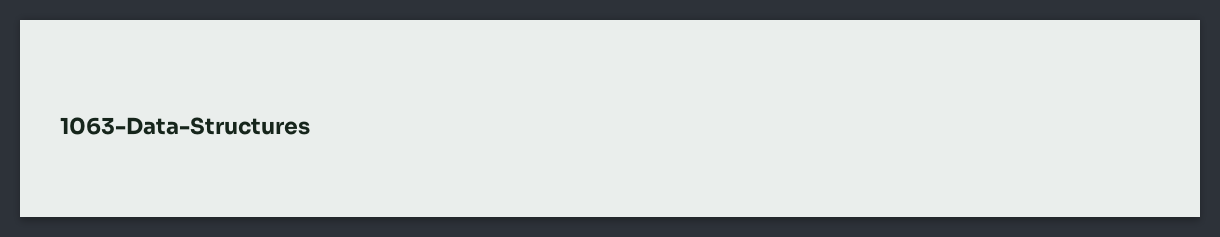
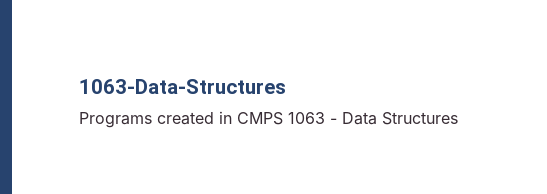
+ Programs created in CMPS 1063 - Data Structures

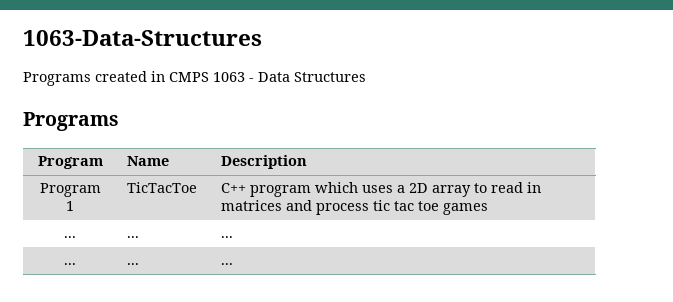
  Programs created in CMPS 1063 - Data Structures
+ Programs
+ Program | Name | Description
+ Program 1 | TicTacToe | C++ program which uses a 2D array to read in matrices and process tic tac toe games
+ ... | ... | ...
+ ... | ... | ...

